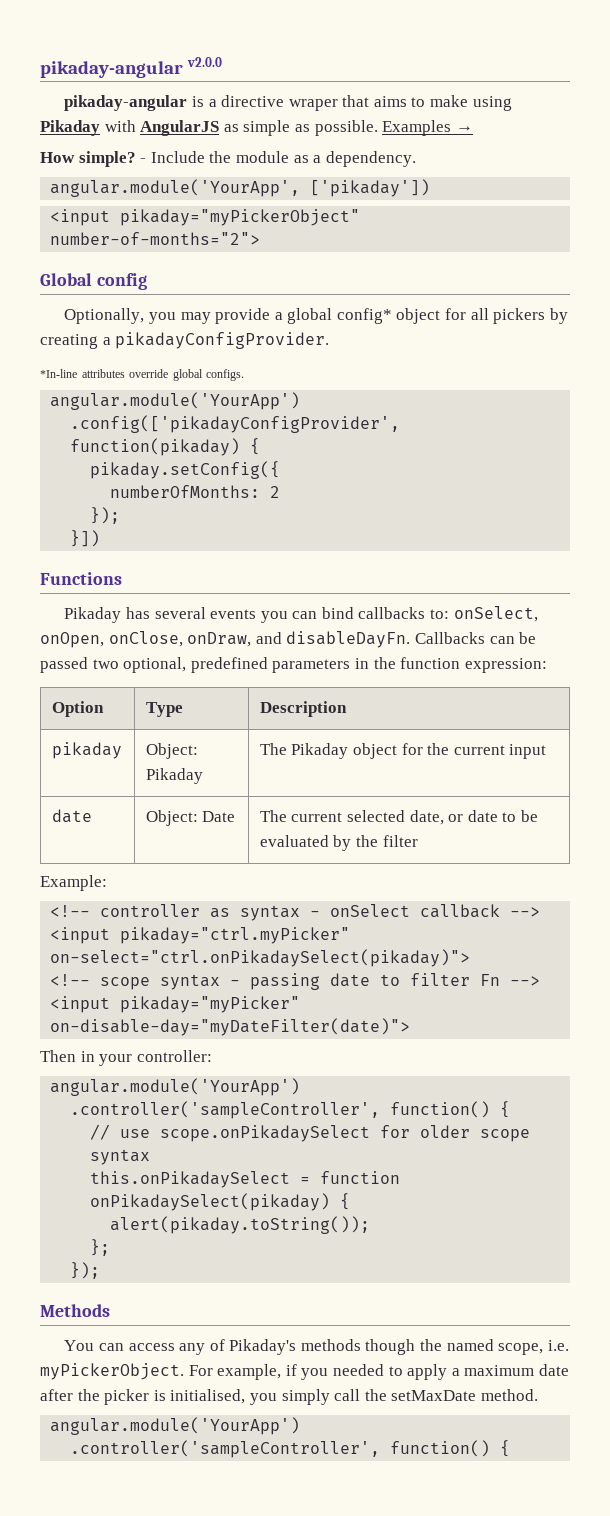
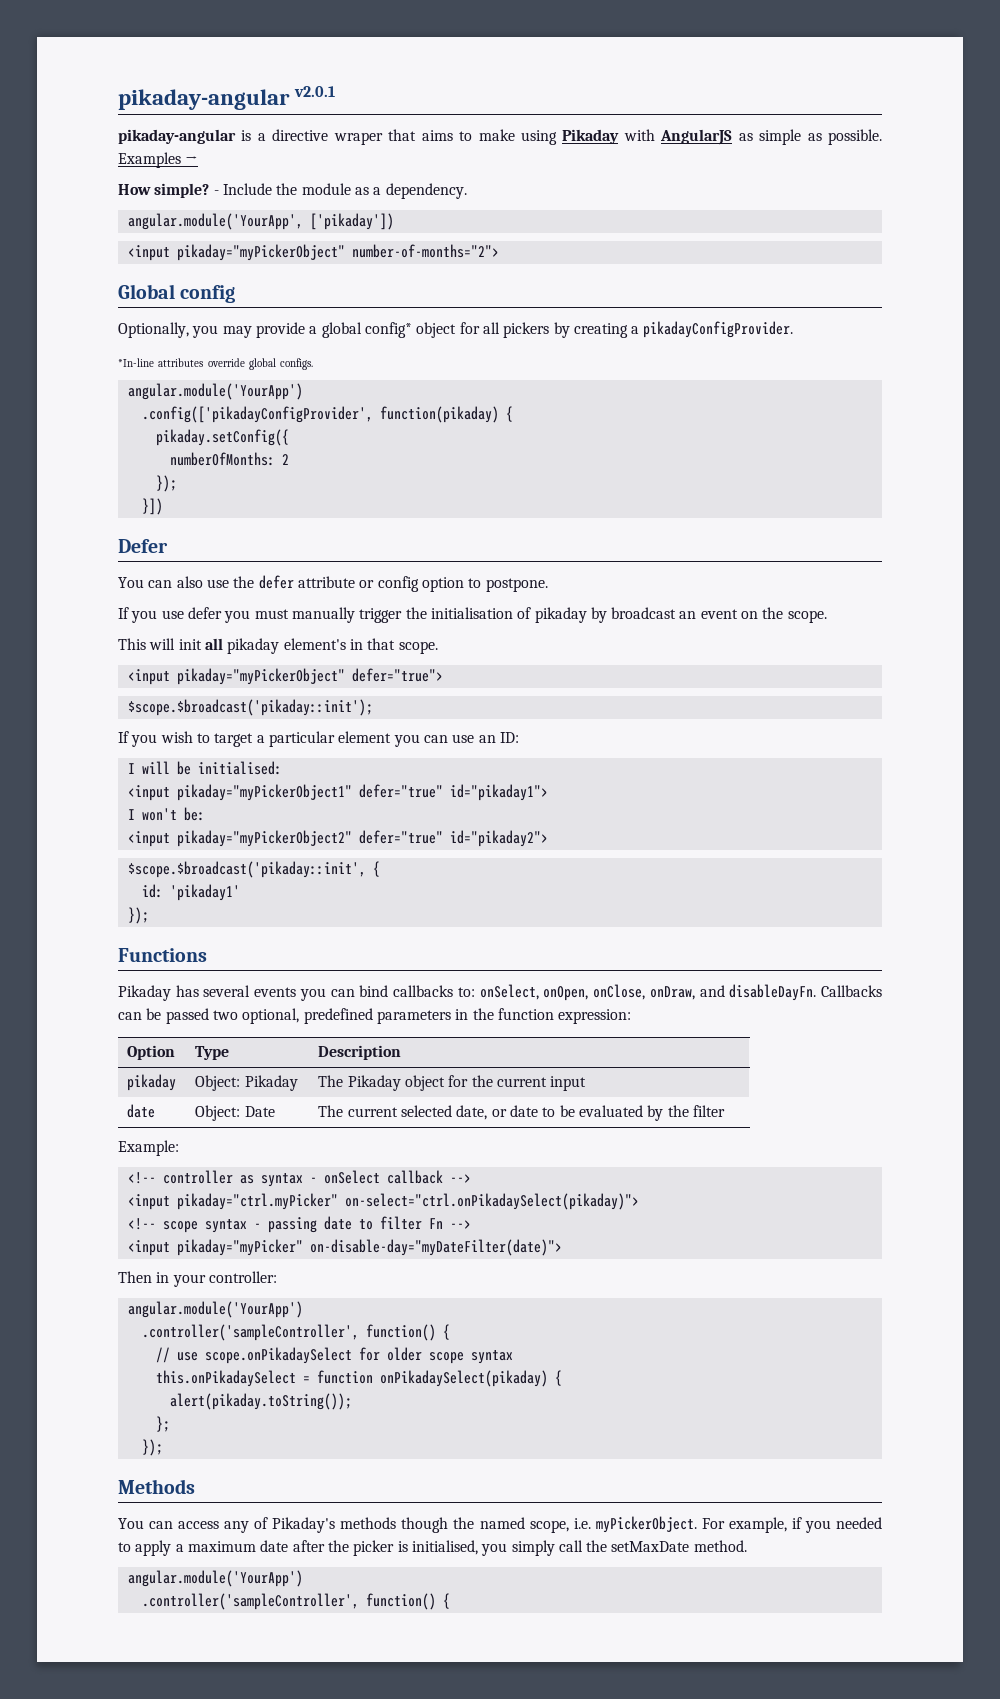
- pikaday-angular v2.0.0
+ pikaday-angular v2.0.1
+ Defer
+ You can also use the defer attribute or config option to postpone.
+ If you use defer you must manually trigger the initialisation of pikaday by broadcast an event on the scope.
+ This will init all pikaday element's in that scope.
+ <input pikaday="myPickerObject" defer="true">
+ $scope.$broadcast('pikaday::init');
+ If you wish to target a particular element you can use an ID:
+ I will be initialised:
+ <input pikaday="myPickerObject1" defer="true" id="pikaday1">
+ I won't be:
+ <input pikaday="myPickerObject2" defer="true" id="pikaday2">
+ $scope.$broadcast('pikaday::init', {
+ id: 'pikaday1'
+ });

